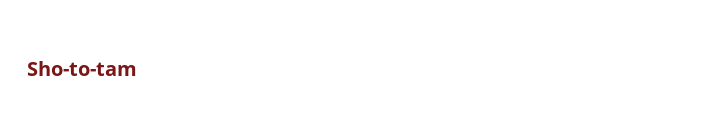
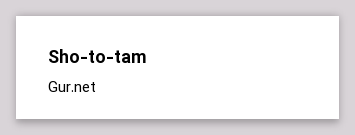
+ Gur.net

